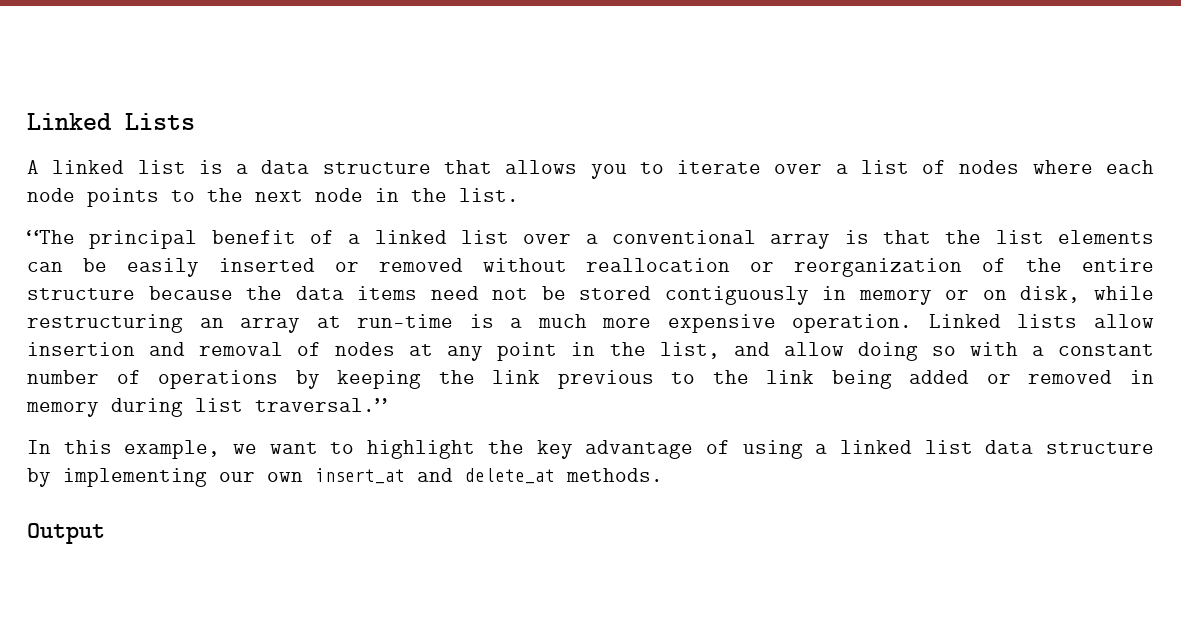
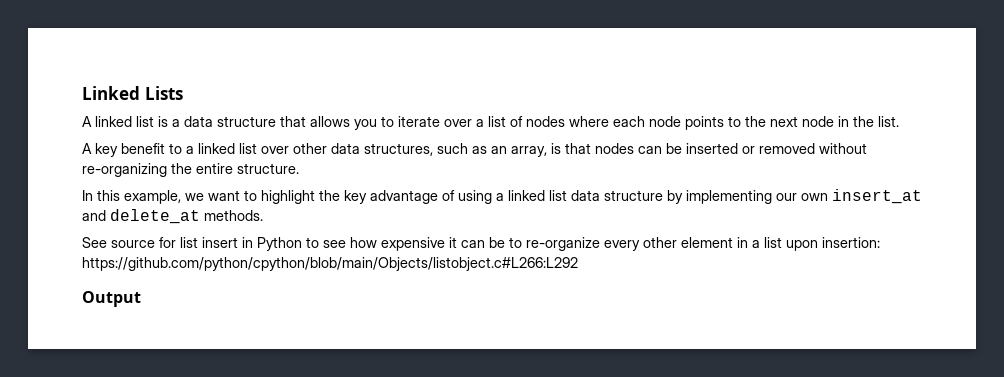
- “The principal benefit of a linked list over a conventional array is that the list elements can be easily inserted or removed without reallocation or reorganization of the entire structure because the data items need not be stored contiguously in memory or on disk, while restructuring an array at run-time is a much more expensive operation. Linked lists allow insertion and removal of nodes at any point in the list, and allow doing so with a constant number of operations by keeping the link previous to the link being added or removed in memory during list traversal.”
+ A key benefit to a linked list over other data structures, such as an array, is that nodes can be inserted or removed without re-organizing the entire structure.
+ See source for list insert in Python to see how expensive it can be to re-organize every other element in a list upon insertion: https://github.com/python/cpython/blob/main/Objects/listobject.c#L266:L292

